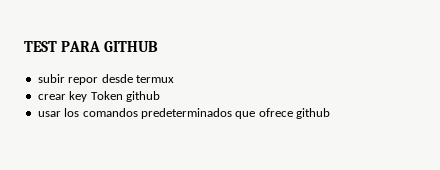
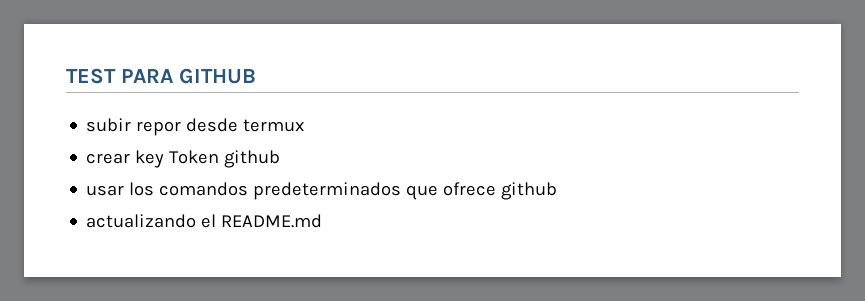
+ actualizando el README.md

